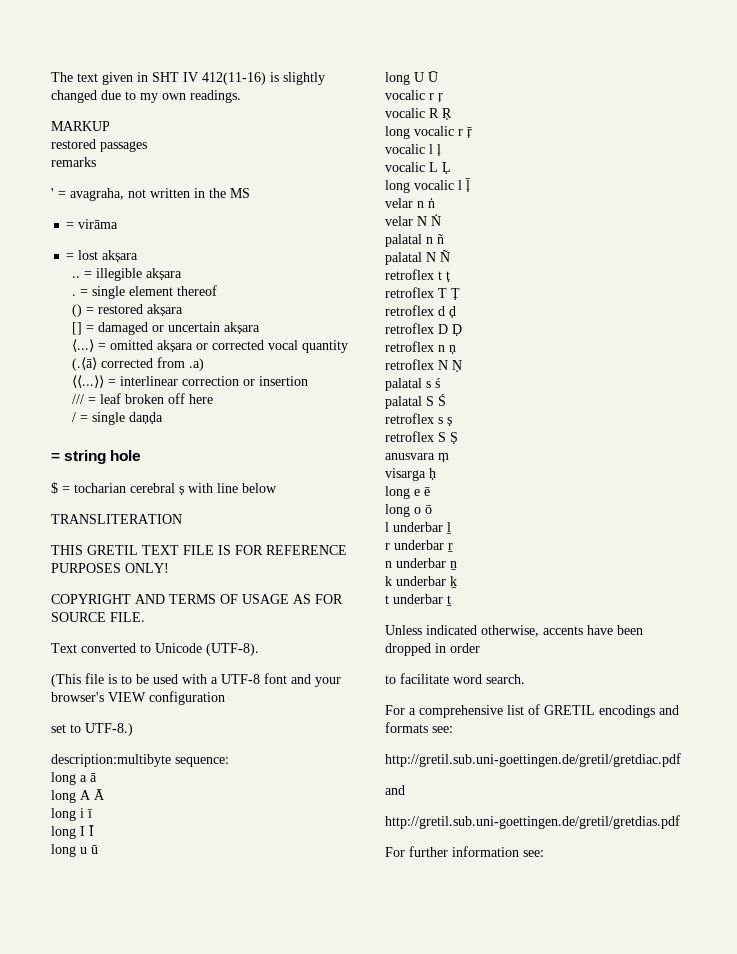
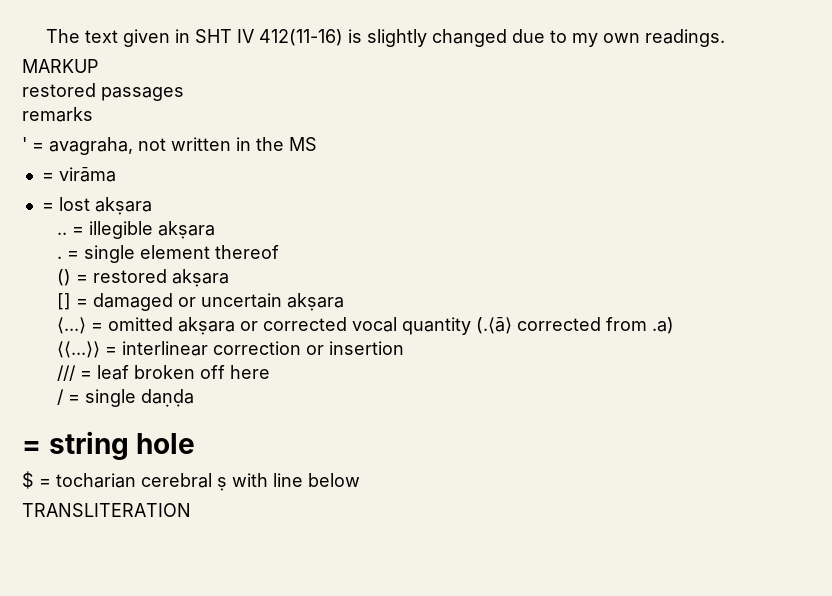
- THIS GRETIL TEXT FILE IS FOR REFERENCE PURPOSES ONLY!
- COPYRIGHT AND TERMS OF USAGE AS FOR SOURCE FILE.
- Text converted to Unicode (UTF-8).
- (This file is to be used with a UTF-8 font and your browser's VIEW configuration
- set to UTF-8.)
- description:multibyte sequence:
- long a ā
- long A Ā
- long i ī
- long I Ī
- long u ū
- long U Ū
- vocalic r ṛ
- vocalic R Ṛ
- long vocalic r ṝ
- vocalic l ḷ
- vocalic L Ḷ
- long vocalic l ḹ
- velar n ṅ
- velar N Ṅ
- palatal n ñ
- palatal N Ñ
- retroflex t ṭ
- retroflex T Ṭ
- retroflex d ḍ
- retroflex D Ḍ
- retroflex n ṇ
- retroflex N Ṇ
- palatal s ś
- palatal S Ś
- retroflex s ṣ
- retroflex S Ṣ
- anusvara ṃ
- visarga ḥ
- long e ē
- long o ō
- l underbar ḻ
- r underbar ṟ
- n underbar ṉ
- k underbar ḵ
- t underbar ṯ
- Unless indicated otherwise, accents have been dropped in order
- to facilitate word search.
- For a comprehensive list of GRETIL encodings and formats see:
- http://gretil.sub.uni-goettingen.de/gretil/gretdiac.pdf
- and
- http://gretil.sub.uni-goettingen.de/gretil/gretdias.pdf
- For further information see:

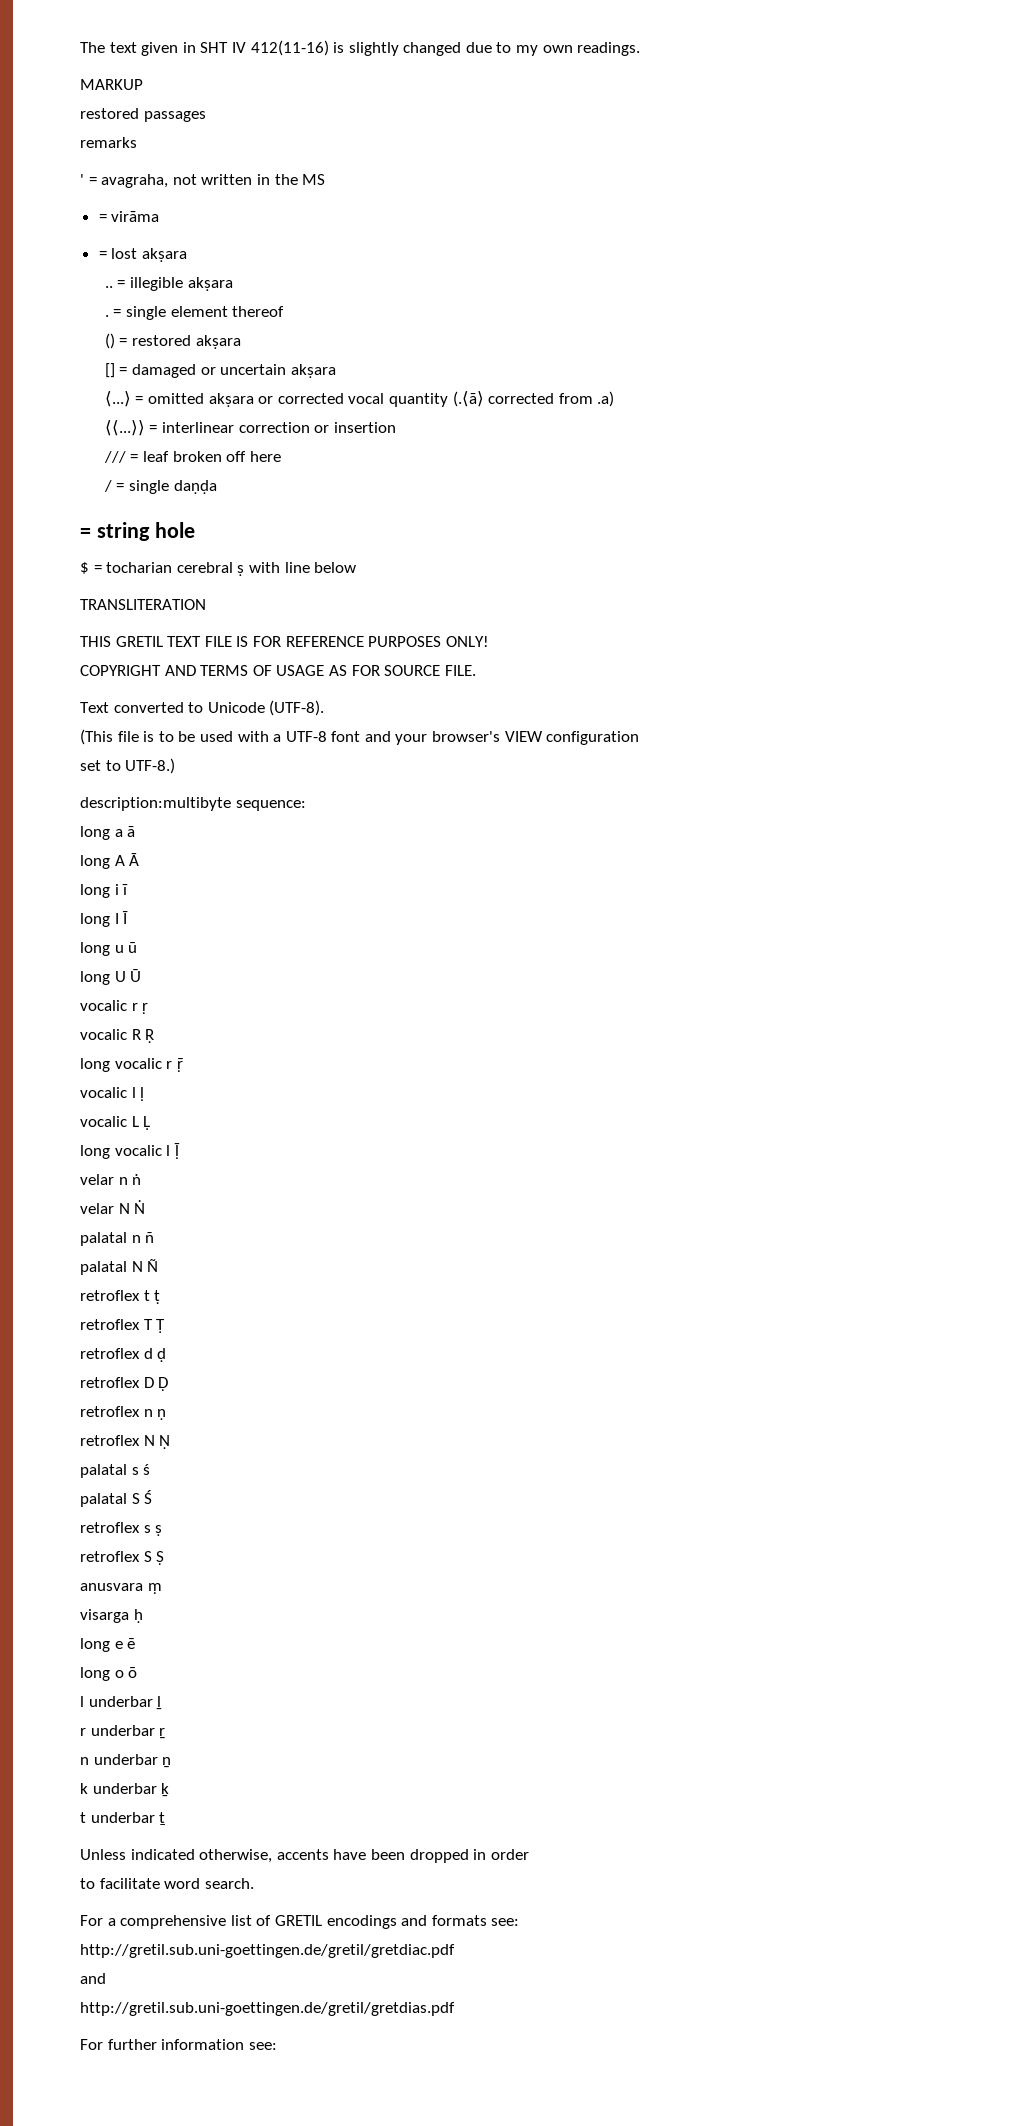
+ THIS GRETIL TEXT FILE IS FOR REFERENCE PURPOSES ONLY!
+ COPYRIGHT AND TERMS OF USAGE AS FOR SOURCE FILE.
+ Text converted to Unicode (UTF-8).
+ (This file is to be used with a UTF-8 font and your browser's VIEW configuration
+ set to UTF-8.)
+ description:multibyte sequence:
+ long a ā
+ long A Ā
+ long i ī
+ long I Ī
+ long u ū
+ long U Ū
+ vocalic r ṛ
+ vocalic R Ṛ
+ long vocalic r ṝ
+ vocalic l ḷ
+ vocalic L Ḷ
+ long vocalic l ḹ
+ velar n ṅ
+ velar N Ṅ
+ palatal n ñ
+ palatal N Ñ
+ retroflex t ṭ
+ retroflex T Ṭ
+ retroflex d ḍ
+ retroflex D Ḍ
+ retroflex n ṇ
+ retroflex N Ṇ
+ palatal s ś
+ palatal S Ś
+ retroflex s ṣ
+ retroflex S Ṣ
+ anusvara ṃ
+ visarga ḥ
+ long e ē
+ long o ō
+ l underbar ḻ
+ r underbar ṟ
+ n underbar ṉ
+ k underbar ḵ
+ t underbar ṯ
+ Unless indicated otherwise, accents have been dropped in order
+ to facilitate word search.
+ For a comprehensive list of GRETIL encodings and formats see:
+ http://gretil.sub.uni-goettingen.de/gretil/gretdiac.pdf
+ and
+ http://gretil.sub.uni-goettingen.de/gretil/gretdias.pdf
+ For further information see:

